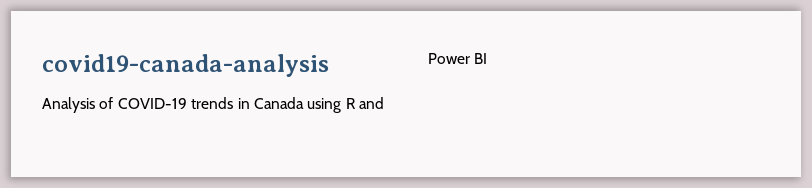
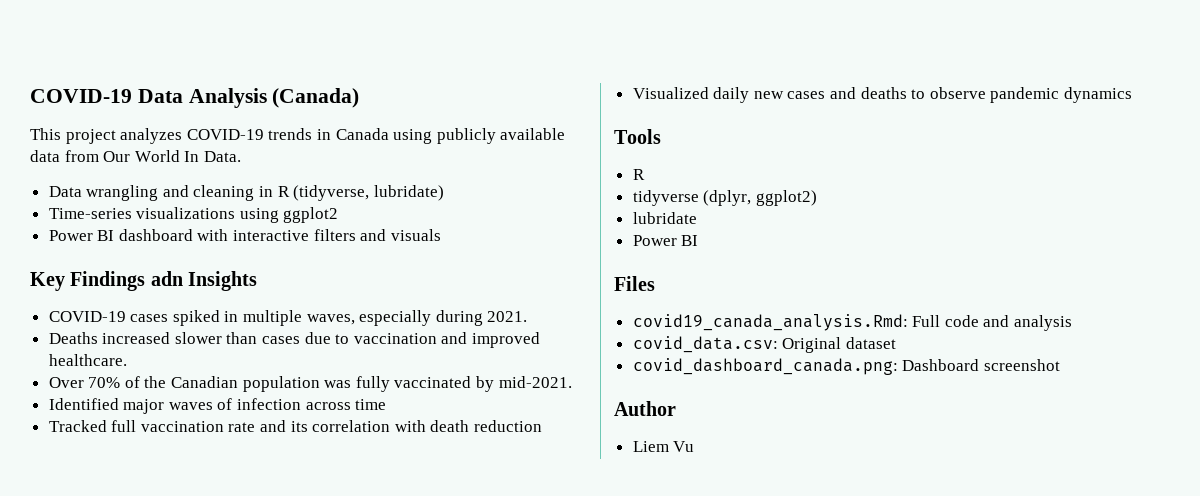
- covid19-canada-analysis
- Analysis of COVID-19 trends in Canada using R and Power BI
+ COVID-19 Data Analysis (Canada)
+ This project analyzes COVID-19 trends in Canada using publicly available data from Our World In Data.
+ Data wrangling and cleaning in R (tidyverse, lubridate)
+ Time-series visualizations using ggplot2
+ Power BI dashboard with interactive filters and visuals
+ Key Findings adn Insights
+ COVID-19 cases spiked in multiple waves, especially during 2021.
+ Deaths increased slower than cases due to vaccination and improved healthcare.
+ Over 70% of the Canadian population was fully vaccinated by mid-2021.
+ Identified major waves of infection across time
+ Tracked full vaccination rate and its correlation with death reduction
+ Visualized daily new cases and deaths to observe pandemic dynamics
+ Tools
+ R
+ tidyverse (dplyr, ggplot2)
+ lubridate
+ Power BI
+ Files
+ covid19_canada_analysis.Rmd: Full code and analysis
+ covid_data.csv: Original dataset
+ covid_dashboard_canada.png: Dashboard screenshot
+ Author
+ Liem Vu

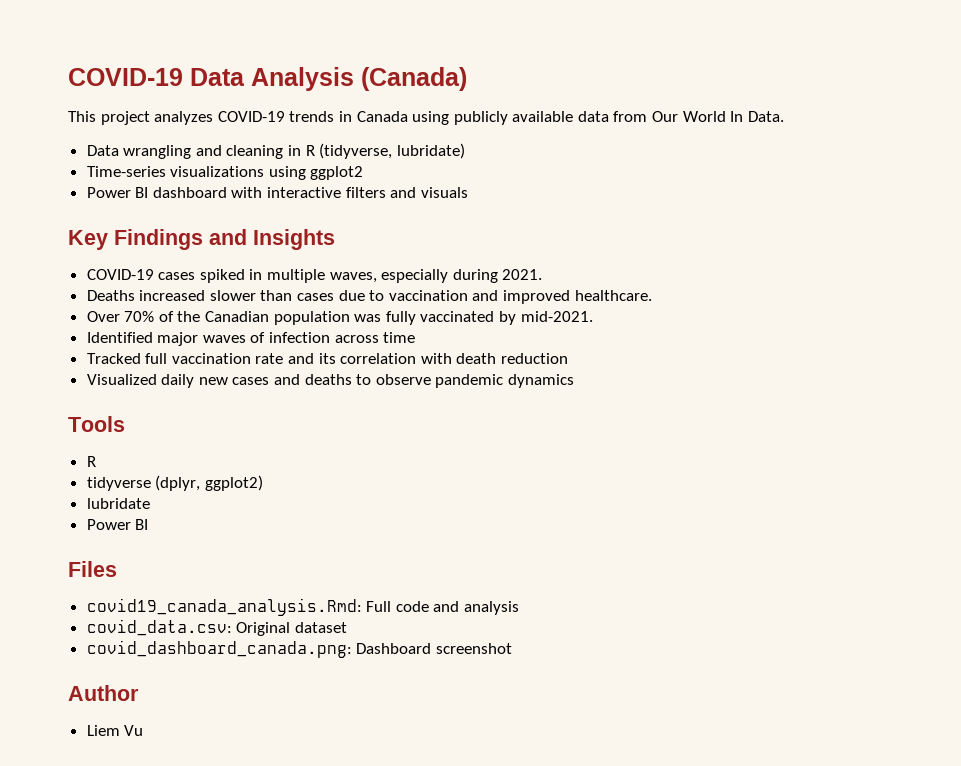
- Key Findings adn Insights
+ Key Findings and Insights

